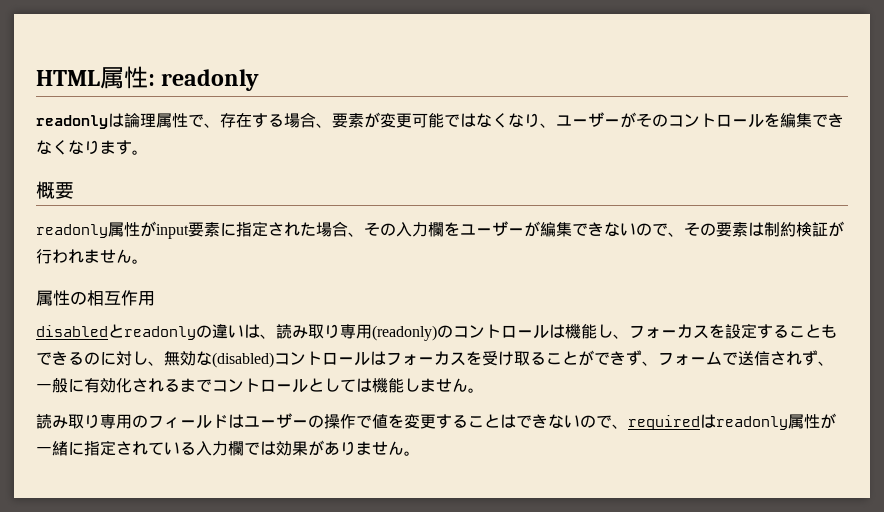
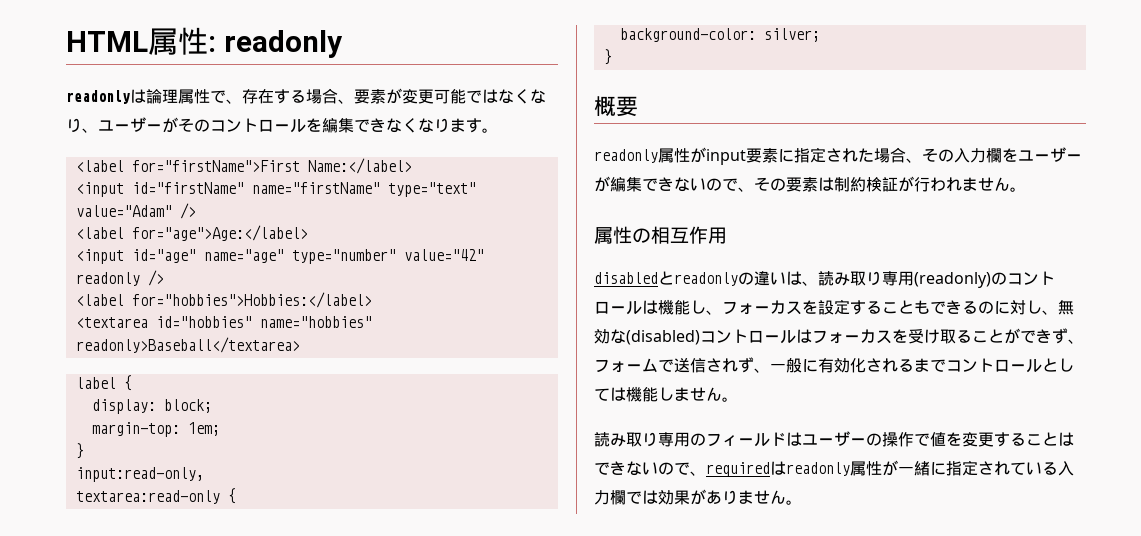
+ <label for="firstName">First Name:</label>
+ <input id="firstName" name="firstName" type="text" value="Adam" />
+ <label for="age">Age:</label>
+ <input id="age" name="age" type="number" value="42" readonly />
+ <label for="hobbies">Hobbies:</label>
+ <textarea id="hobbies" name="hobbies" readonly>Baseball</textarea>
+ label {
+ display: block;
+ margin-top: 1em;
+ }
+ input:read-only,
+ textarea:read-only {
+ background-color: silver;
+ }

